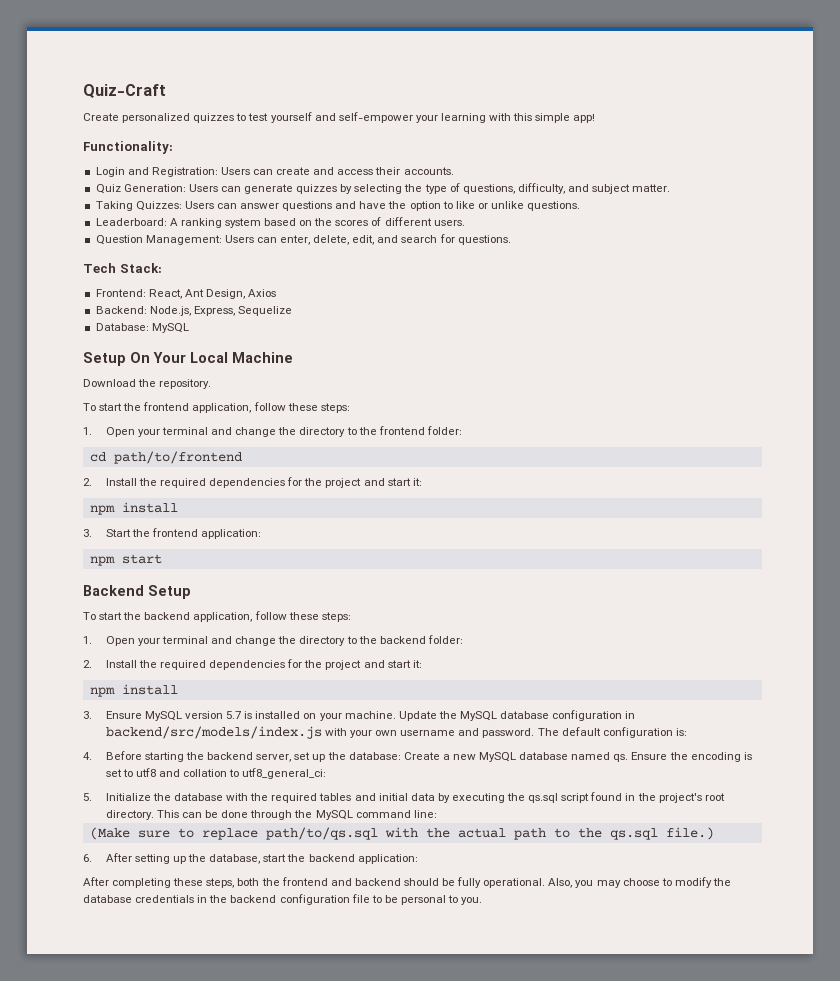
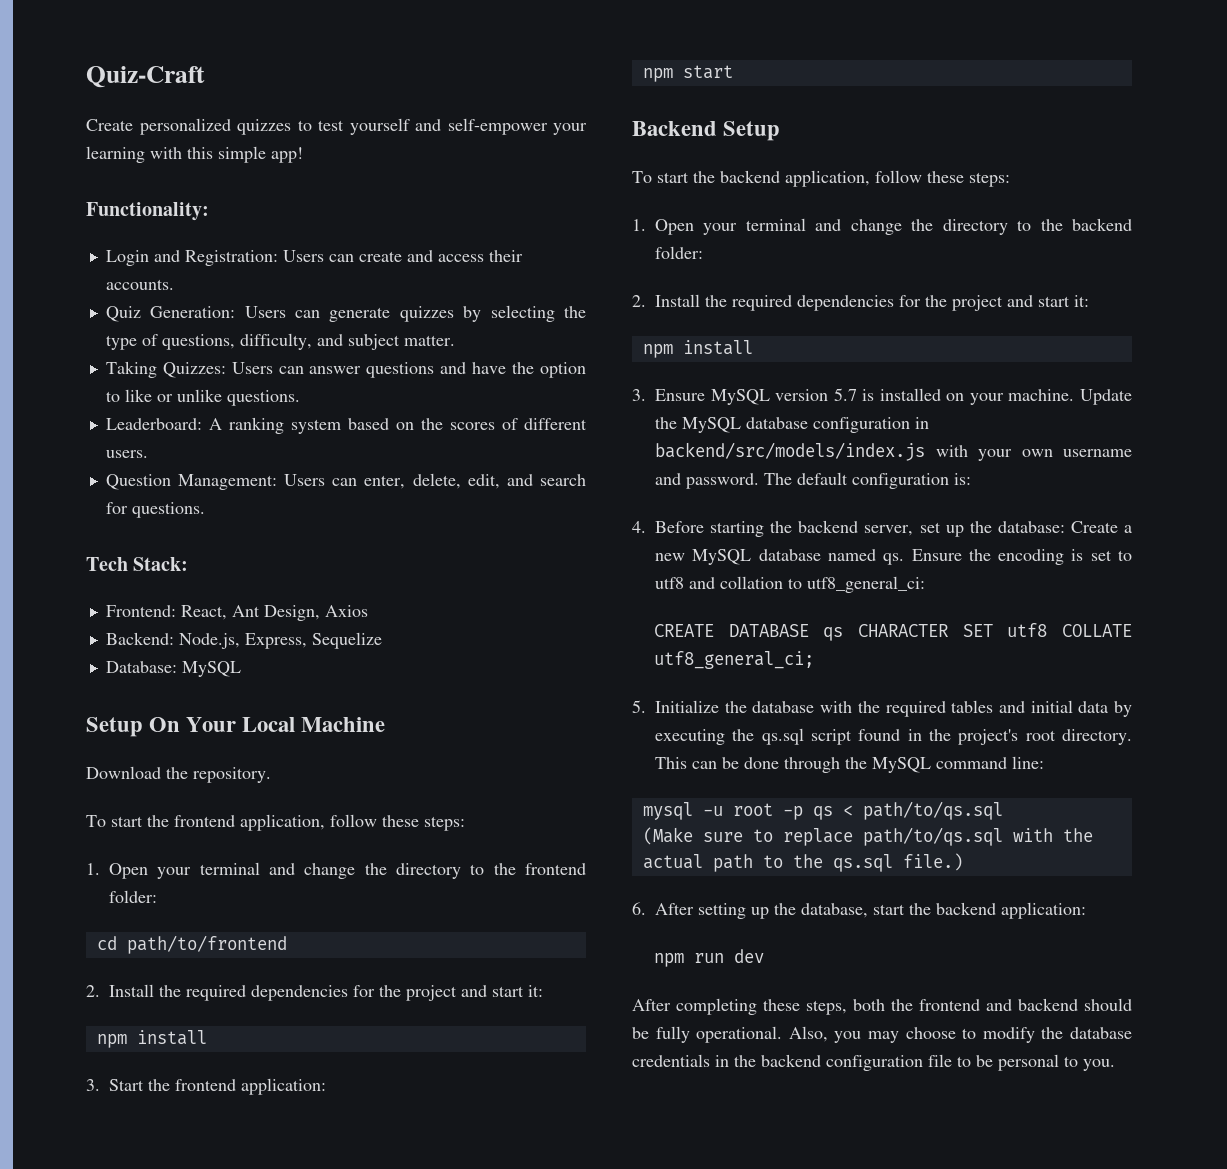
+ CREATE DATABASE qs CHARACTER SET utf8 COLLATE utf8_general_ci;
+ mysql -u root -p qs < path/to/qs.sql
+ npm run dev

